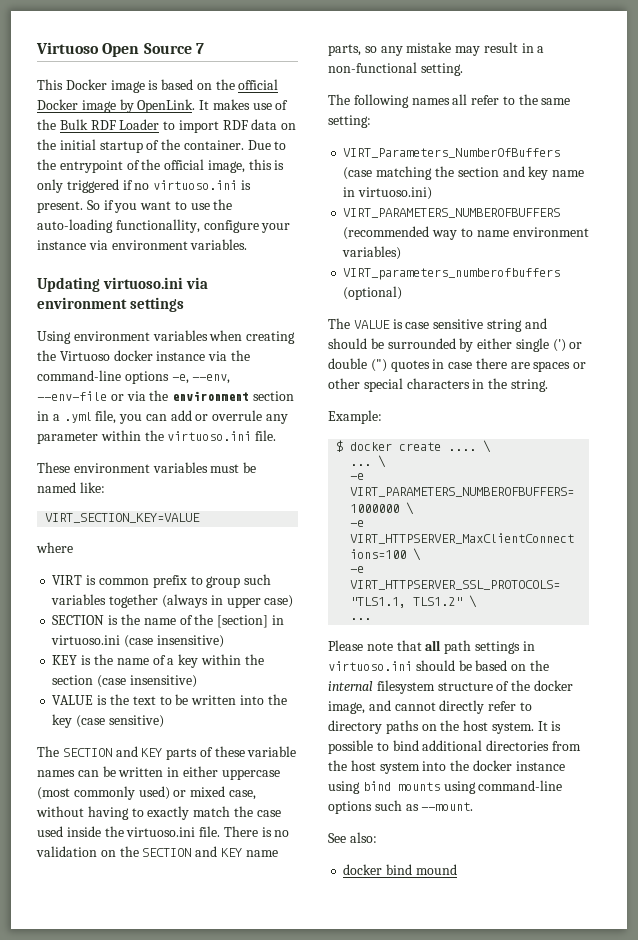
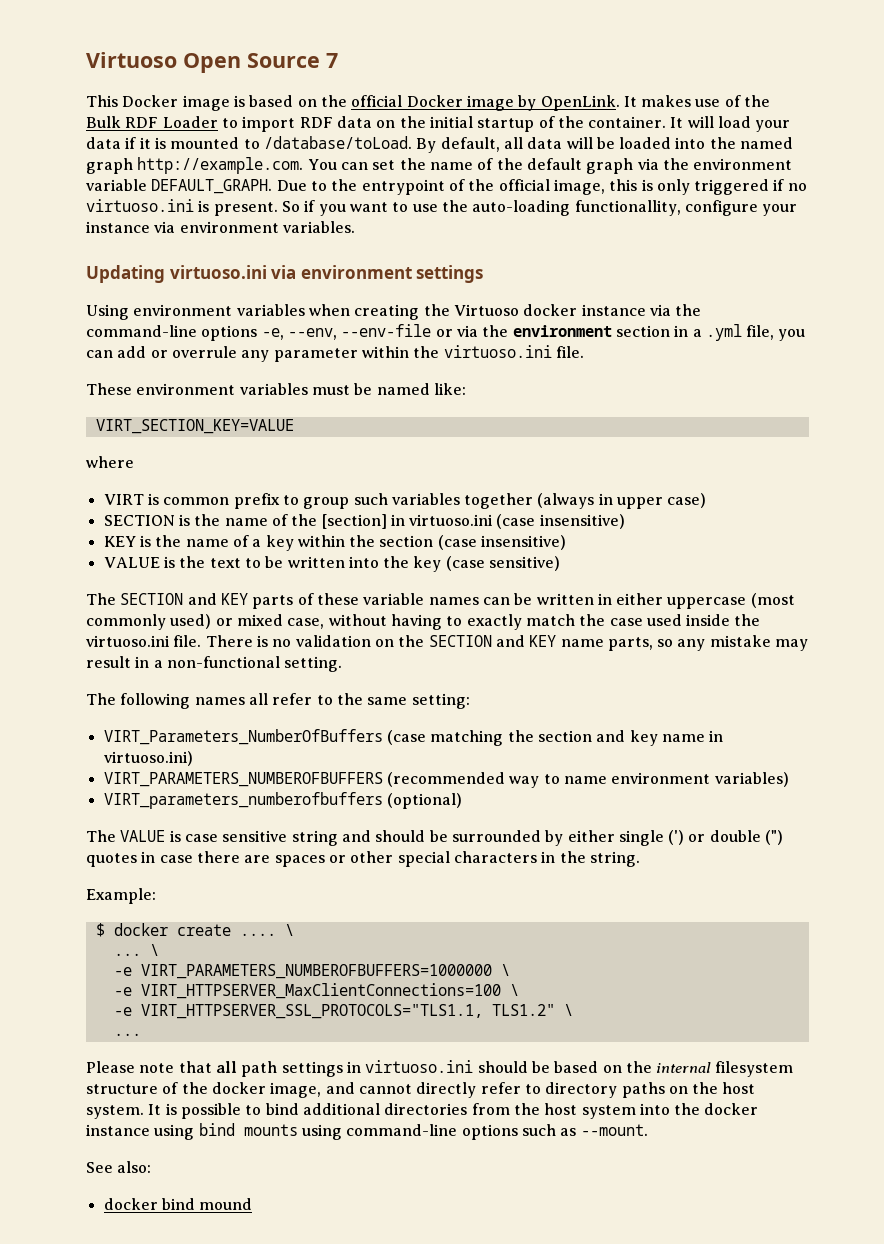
+ It will load your data if it is mounted to /database/toLoad. By default, all data will be loaded into the named graph http://example.com. You can set the name of the default graph via the environment variable DEFAULT_GRAPH.

